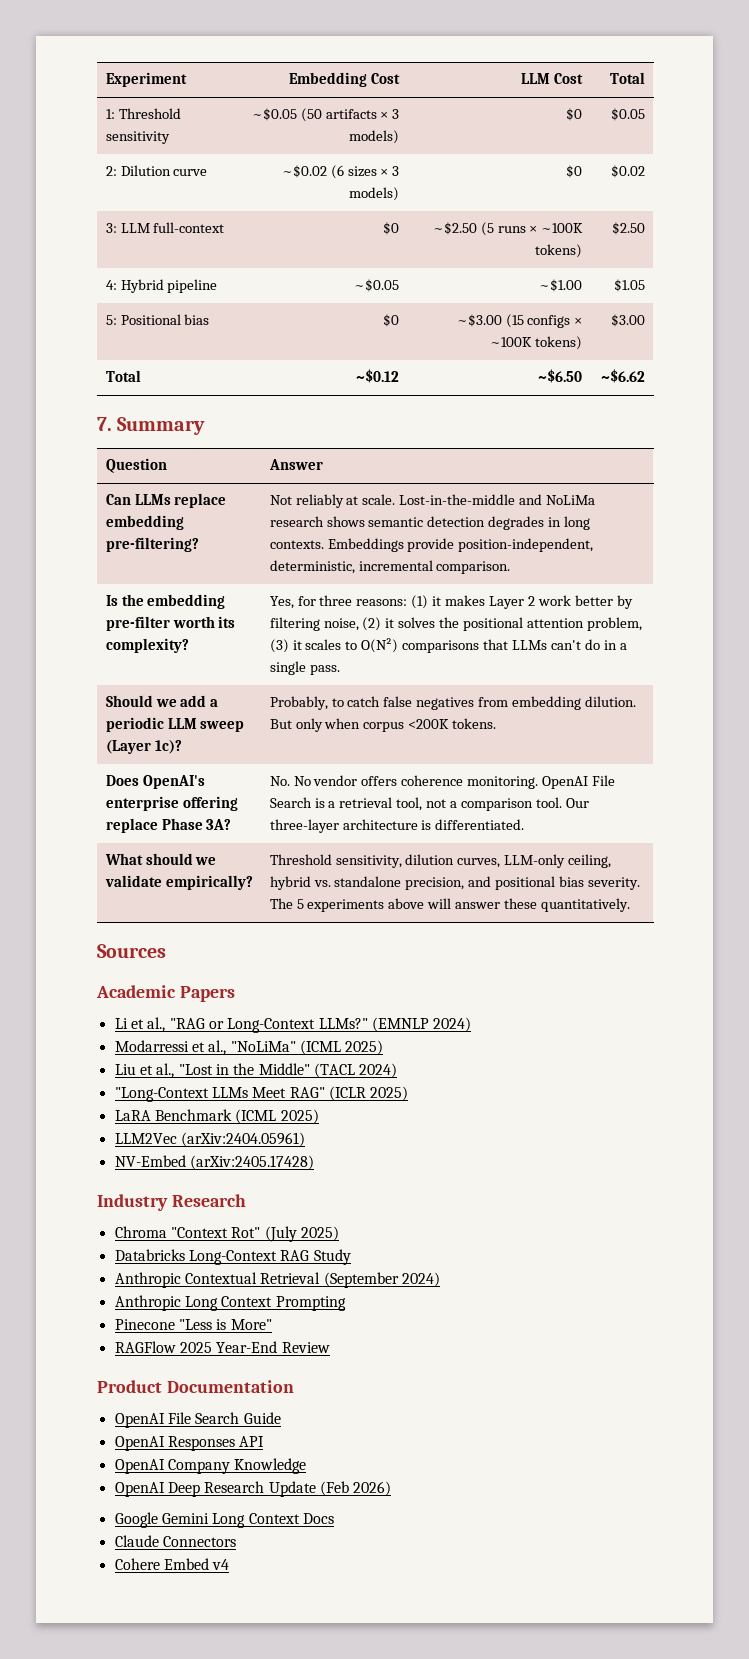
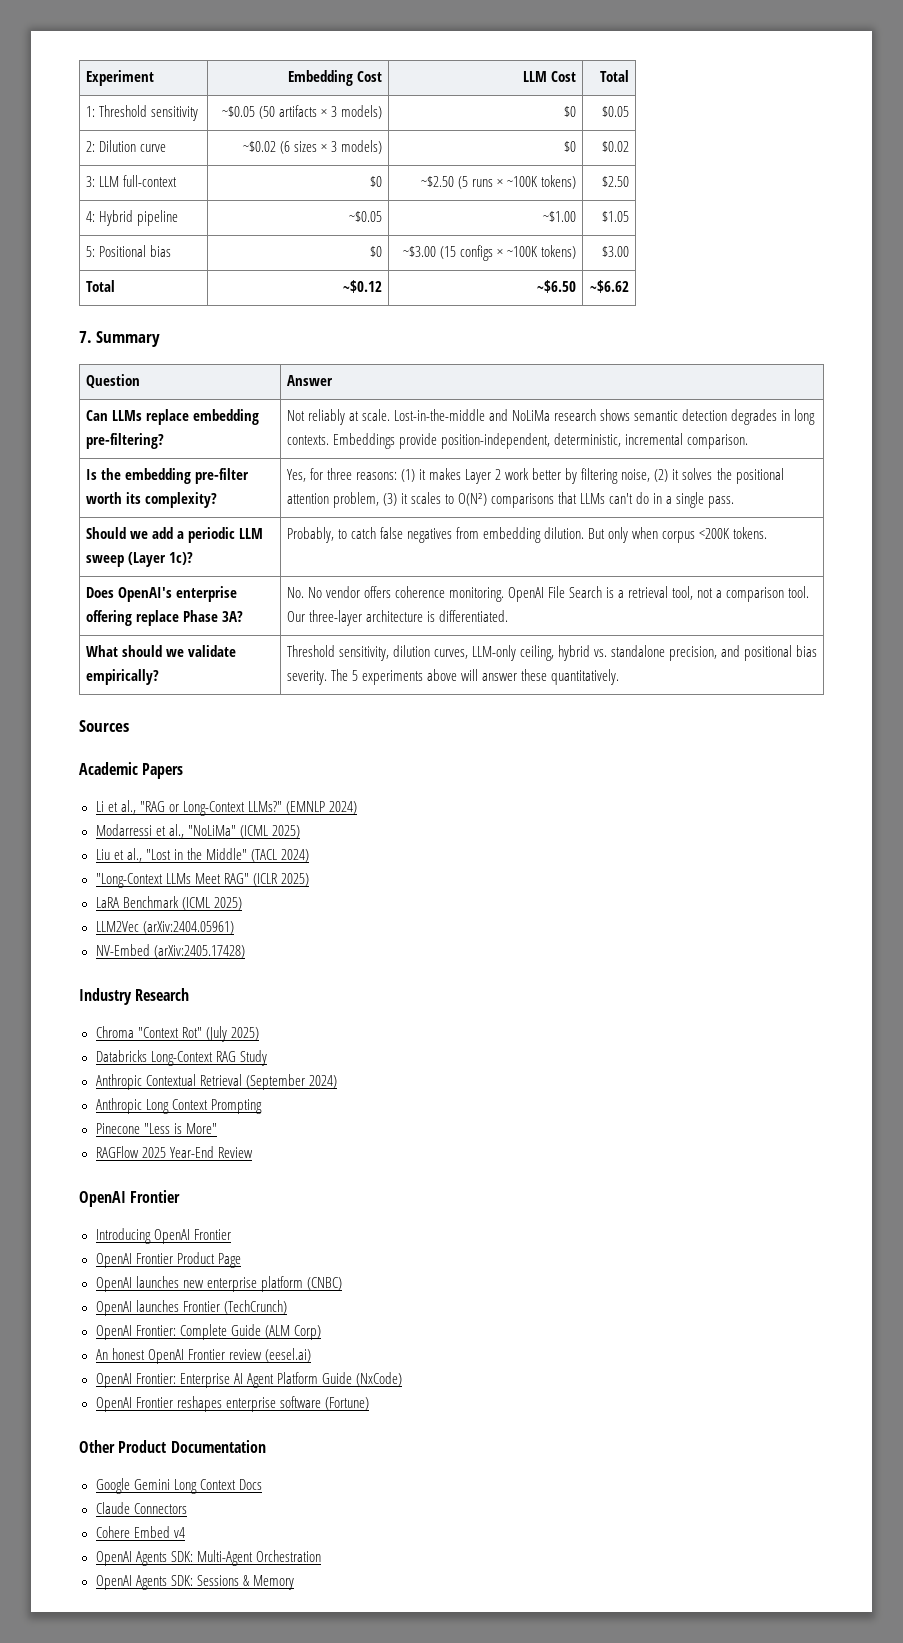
  RAGFlow 2025 Year-End Review
- Product Documentation
- OpenAI File Search Guide
- OpenAI Responses API
- OpenAI Company Knowledge
- OpenAI Deep Research Update (Feb 2026)
+ OpenAI Frontier
+ Introducing OpenAI Frontier
+ OpenAI Frontier Product Page
+ OpenAI launches new enterprise platform (CNBC)
+ OpenAI launches Frontier (TechCrunch)
+ OpenAI Frontier: Complete Guide (ALM Corp)
+ An honest OpenAI Frontier review (eesel.ai)
+ OpenAI Frontier: Enterprise AI Agent Platform Guide (NxCode)
+ OpenAI Frontier reshapes enterprise software (Fortune)
+ Other Product Documentation
+ OpenAI Agents SDK: Multi-Agent Orchestration
+ OpenAI Agents SDK: Sessions & Memory

